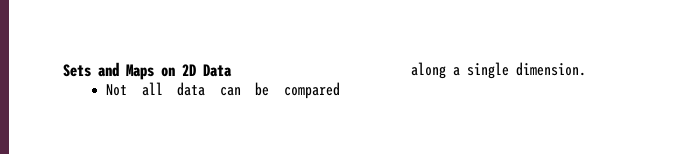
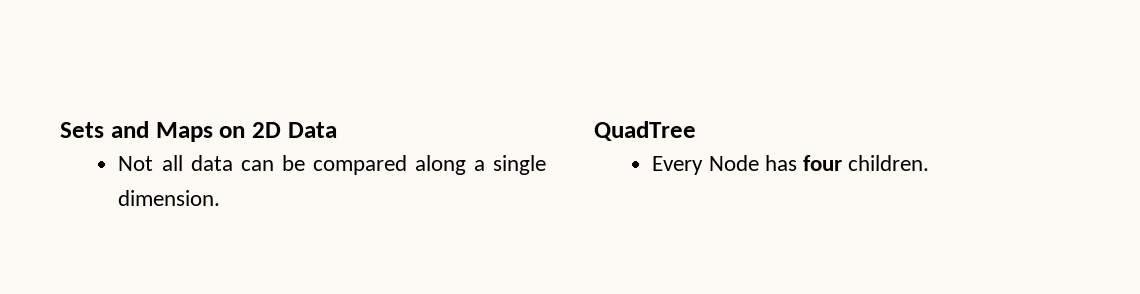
+ QuadTree
+ Every Node has four children.

